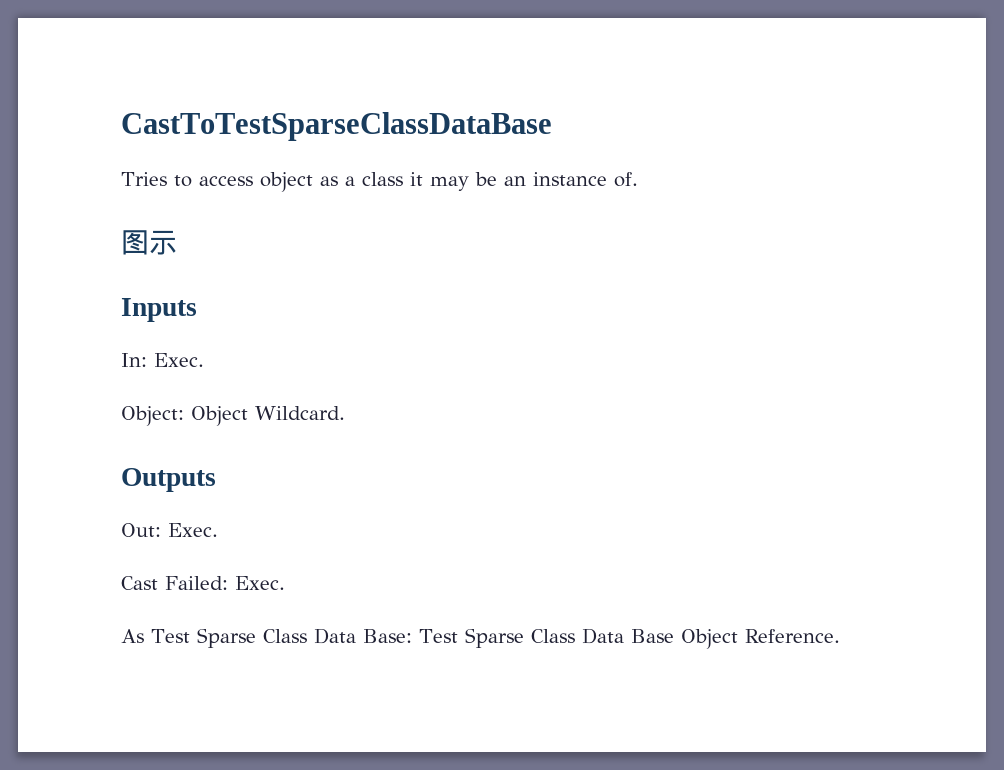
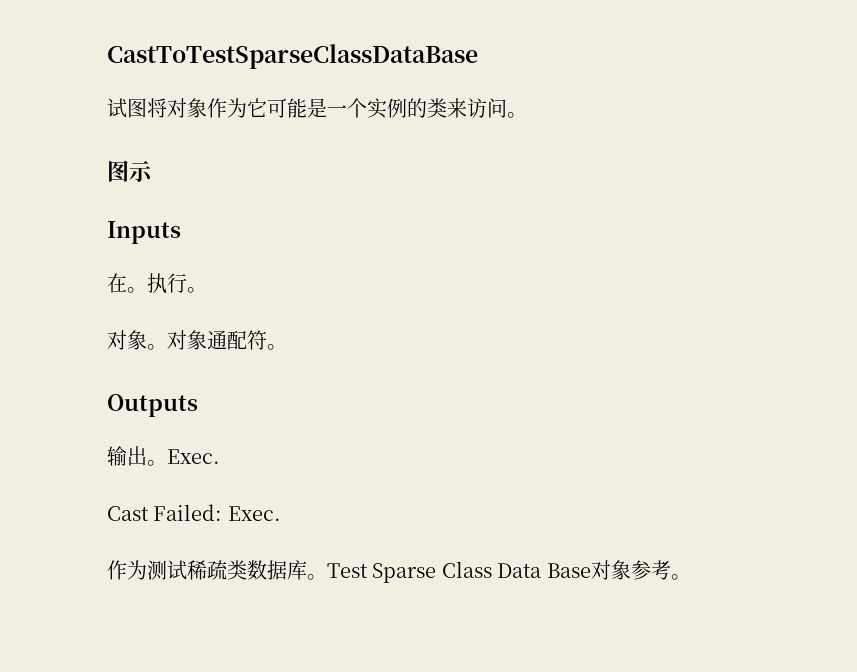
- Tries to access object as a class it may be an instance of.
+ 试图将对象作为它可能是一个实例的类来访问。
  图示
  Inputs
- In: Exec.
- Object: Object Wildcard.
+ 在。执行。
+ 对象。对象通配符。
- Out: Exec.
+ 输出。Exec.
- As Test Sparse Class Data Base: Test Sparse Class Data Base Object Reference.
+ 作为测试稀疏类数据库。Test Sparse Class Data Base对象参考。

